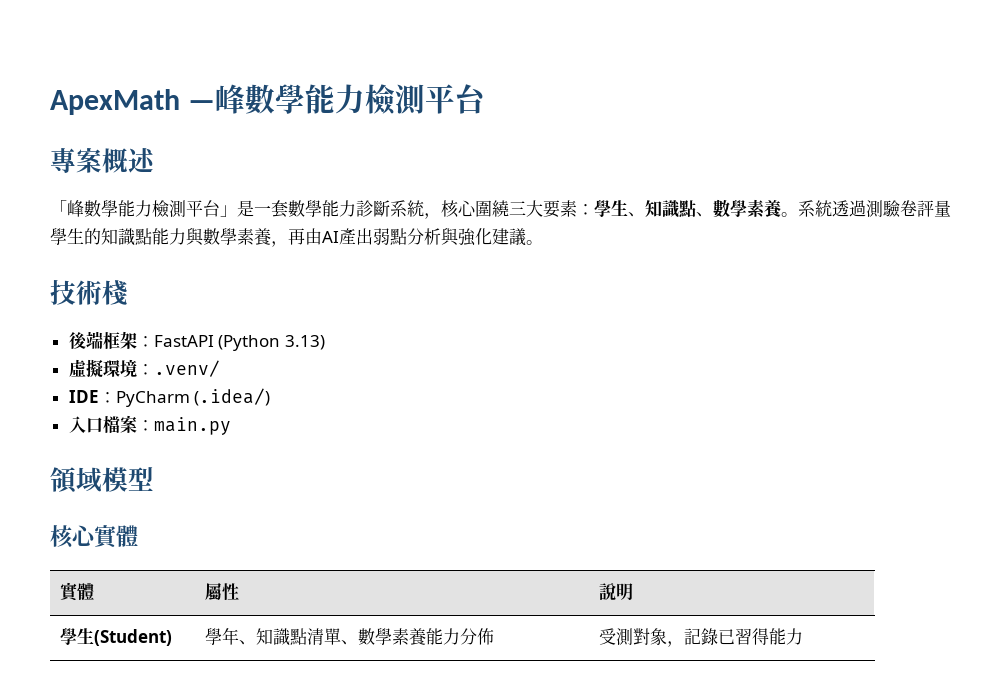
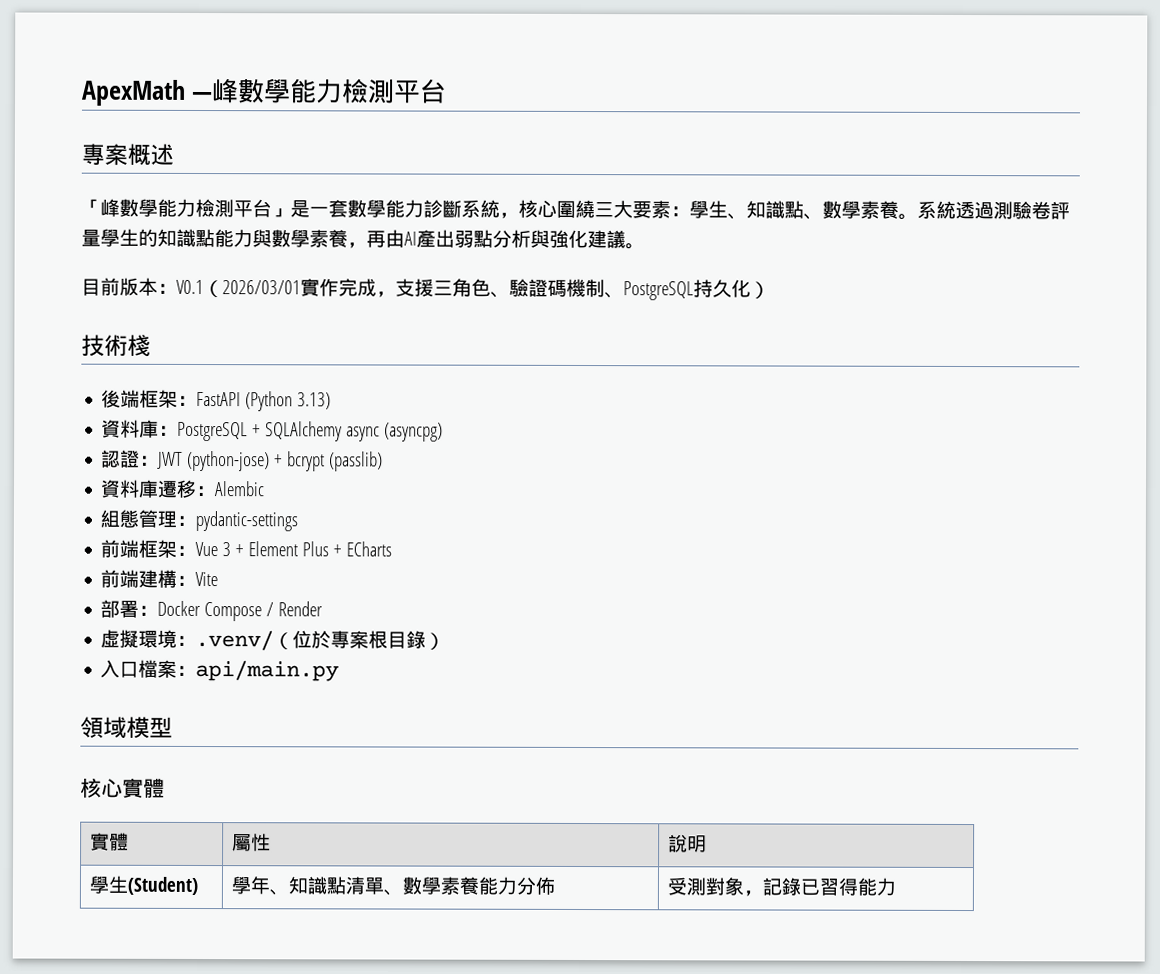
+ 目前版本：V0.1（2026/03/01實作完成，支援三角色、驗證碼機制、PostgreSQL持久化）
+ 資料庫：PostgreSQL + SQLAlchemy async (asyncpg)
+ 認證：JWT (python-jose) + bcrypt (passlib)
+ 資料庫遷移：Alembic
+ 組態管理：pydantic-settings
+ 前端框架：Vue 3 + Element Plus + ECharts
+ 前端建構：Vite
+ 部署：Docker Compose / Render
- 虛擬環境：.venv/
- IDE：PyCharm (.idea/)
+ 虛擬環境：.venv/（位於專案根目錄）
- 入口檔案：main.py
+ 入口檔案：api/main.py

